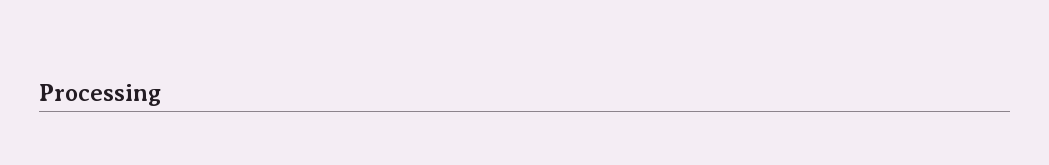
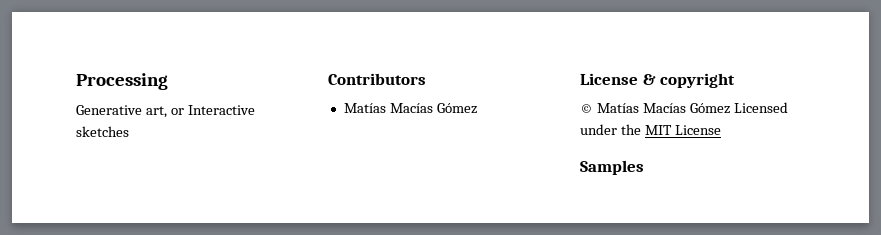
+ Generative art, or Interactive sketches
+ Contributors
+ Matías Macías Gómez
+ License & copyright
+ © Matías Macías Gómez Licensed under the MIT License
+ Samples

